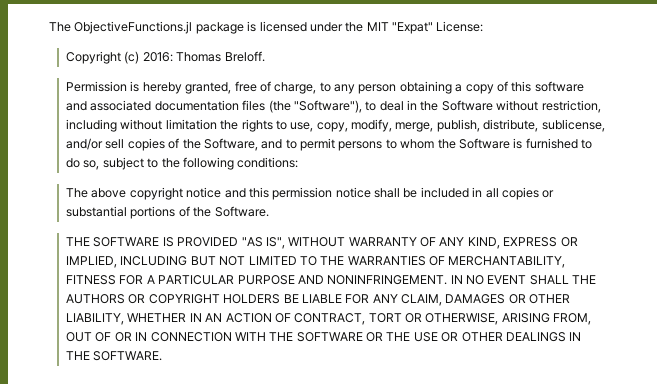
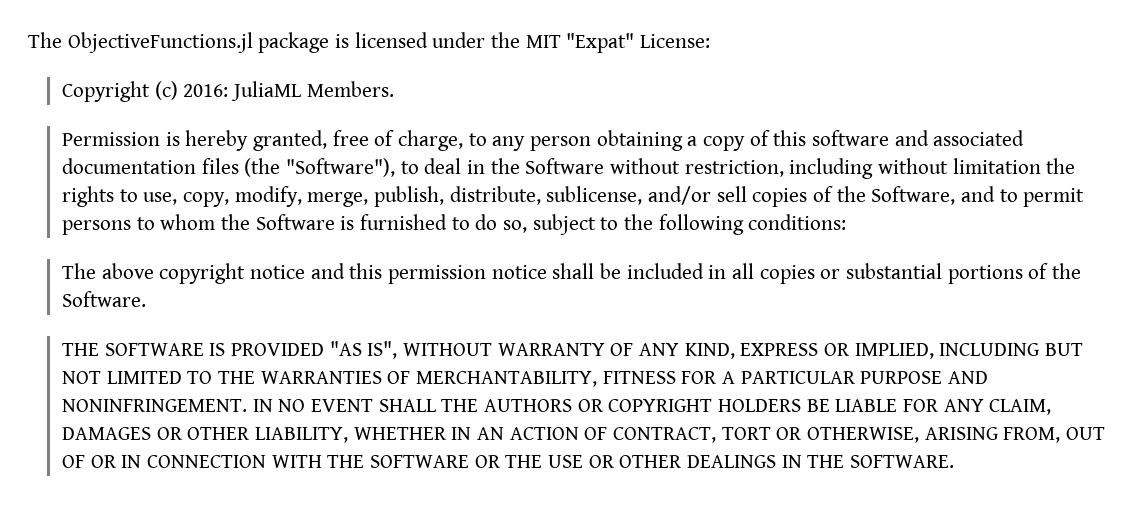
- Copyright (c) 2016: Thomas Breloff.
+ Copyright (c) 2016: JuliaML Members.

